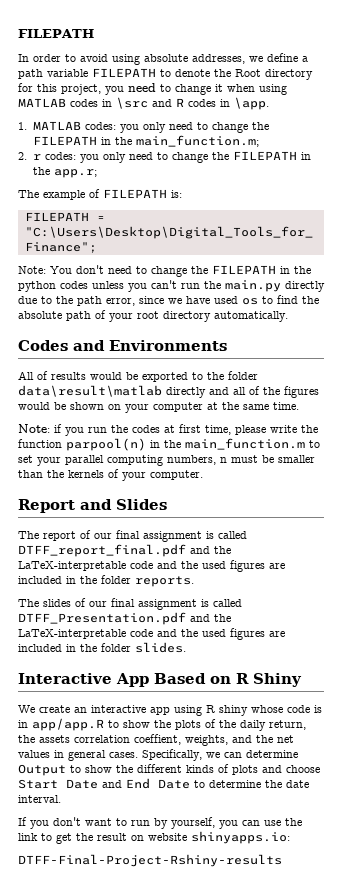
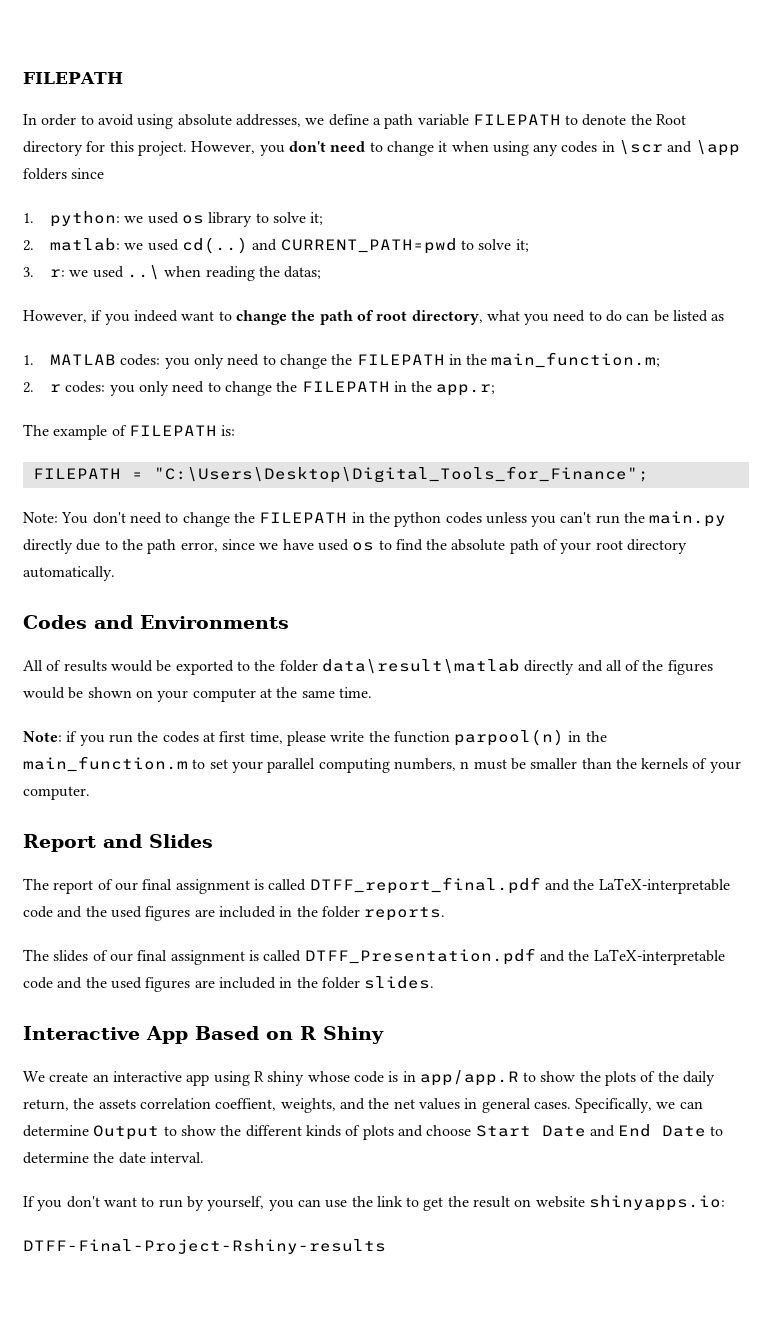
- In order to avoid using absolute addresses, we define a path variable FILEPATH to denote the Root directory for this project, you need to change it when using MATLAB codes in \src and R codes in \app.
+ In order to avoid using absolute addresses, we define a path variable FILEPATH to denote the Root directory for this project. However, you don't need to change it when using any codes in \scr and \app folders since
+ 1. python: we used os library to solve it;
+ 2. matlab: we used cd(..) and CURRENT_PATH=pwd to solve it;
+ 3. r: we used ..\ when reading the datas;
+ However, if you indeed want to change the path of root directory, what you need to do can be listed as

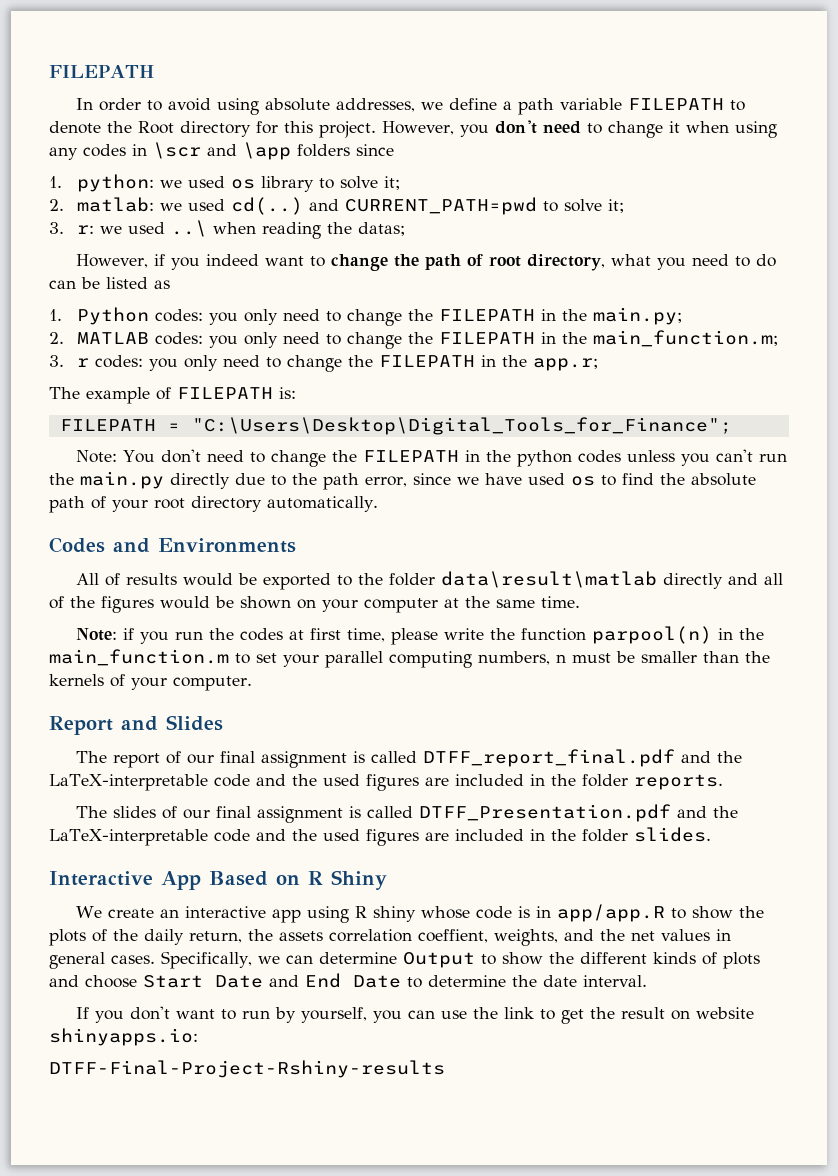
- 1. MATLAB codes: you only need to change the FILEPATH in the main_function.m;
+ 1. Python codes: you only need to change the FILEPATH in the main.py;
+ 2. MATLAB codes: you only need to change the FILEPATH in the main_function.m;
- 2. r codes: you only need to change the FILEPATH in the app.r;
+ 3. r codes: you only need to change the FILEPATH in the app.r;

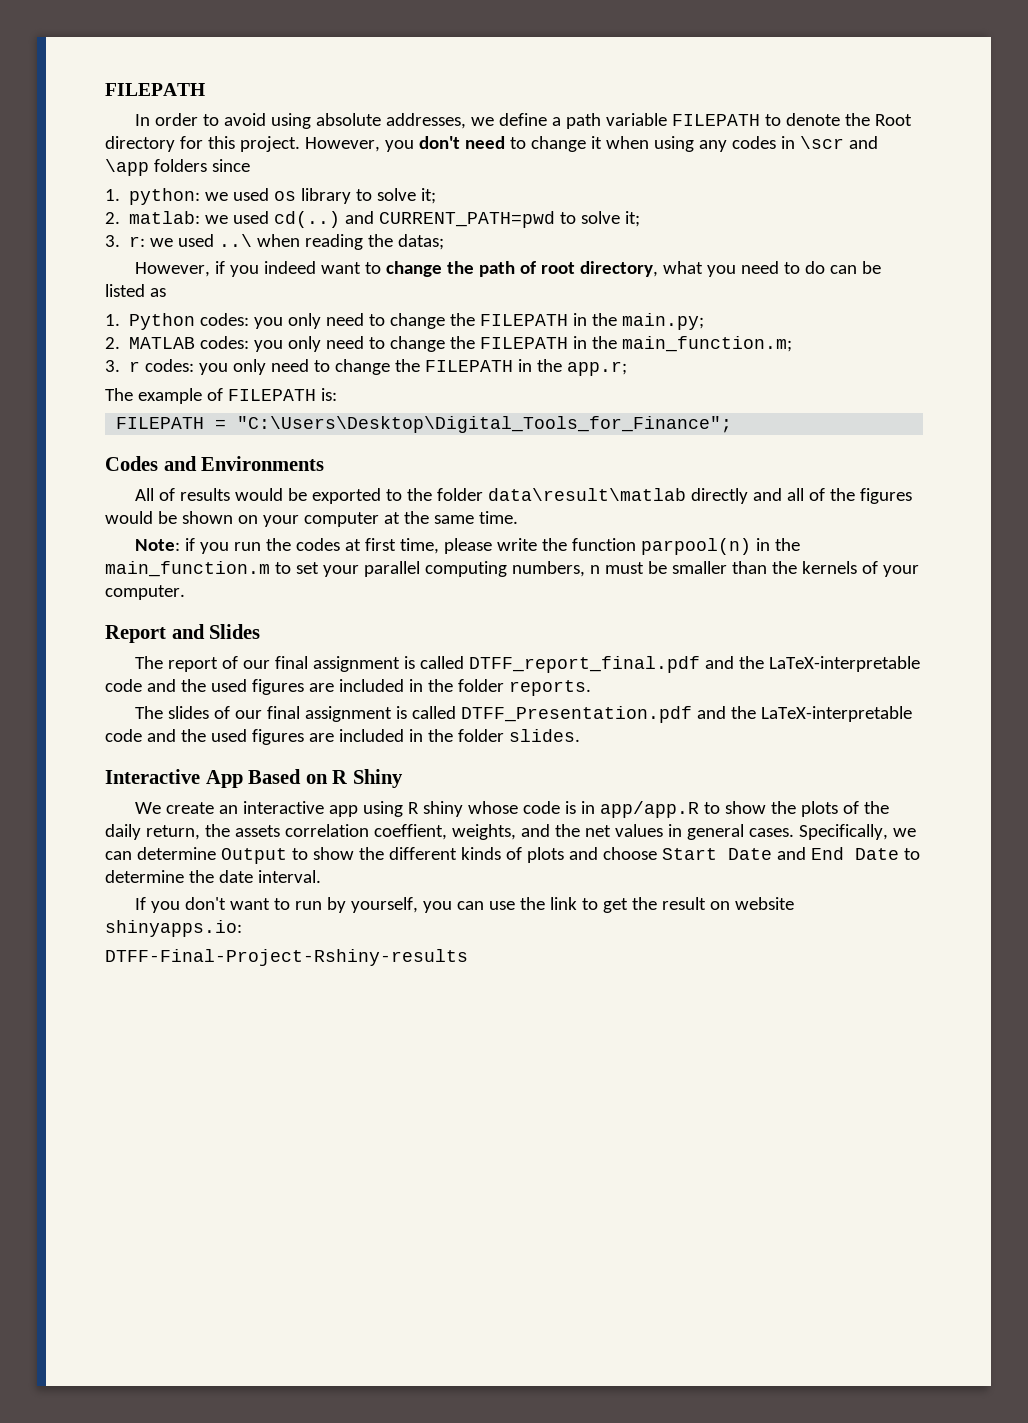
- Note: You don't need to change the FILEPATH in the python codes unless you can't run the main.py directly due to the path error, since we have used os to find the absolute path of your root directory automatically.

